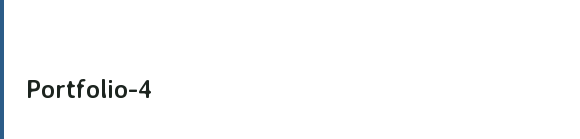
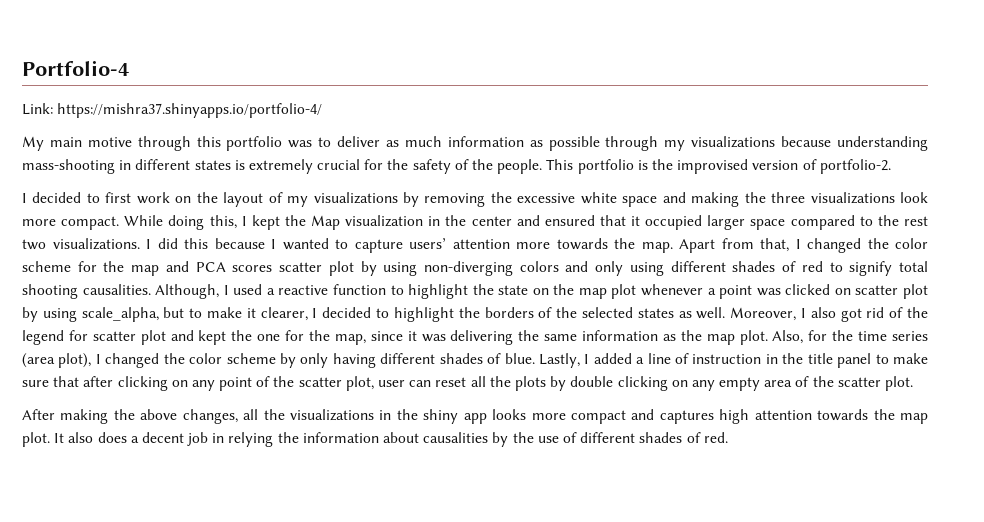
+ Link: https://mishra37.shinyapps.io/portfolio-4/
+ My main motive through this portfolio was to deliver as much information as possible through my visualizations because understanding mass-shooting in different states is extremely crucial for the safety of the people. This portfolio is the improvised version of portfolio-2.
+ I decided to first work on the layout of my visualizations by removing the excessive white space and making the three visualizations look more compact. While doing this, I kept the Map visualization in the center and ensured that it occupied larger space compared to the rest two visualizations. I did this because I wanted to capture users’ attention more towards the map. Apart from that, I changed the color scheme for the map and PCA scores scatter plot by using non-diverging colors and only using different shades of red to signify total shooting causalities. Although, I used a reactive function to highlight the state on the map plot whenever a point was clicked on scatter plot by using scale_alpha, but to make it clearer, I decided to highlight the borders of the selected states as well. Moreover, I also got rid of the legend for scatter plot and kept the one for the map, since it was delivering the same information as the map plot. Also, for the time series (area plot), I changed the color scheme by only having different shades of blue. Lastly, I added a line of instruction in the title panel to make sure that after clicking on any point of the scatter plot, user can reset all the plots by double clicking on any empty area of the scatter plot.
+ After making the above changes, all the visualizations in the shiny app looks more compact and captures high attention towards the map plot. It also does a decent job in relying the information about causalities by the use of different shades of red.

